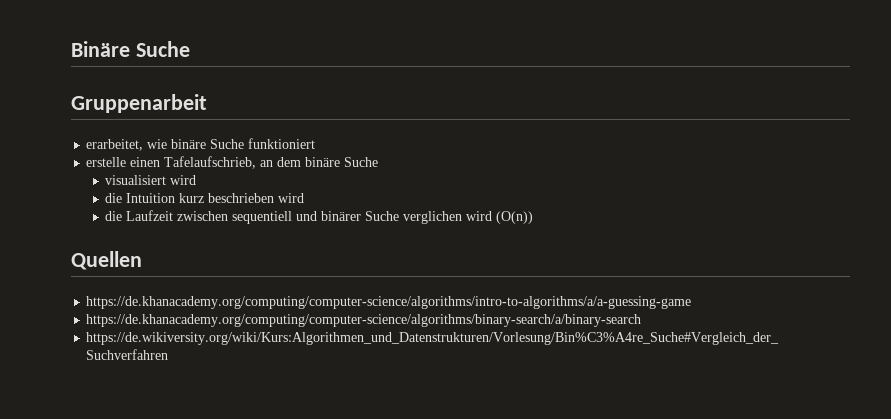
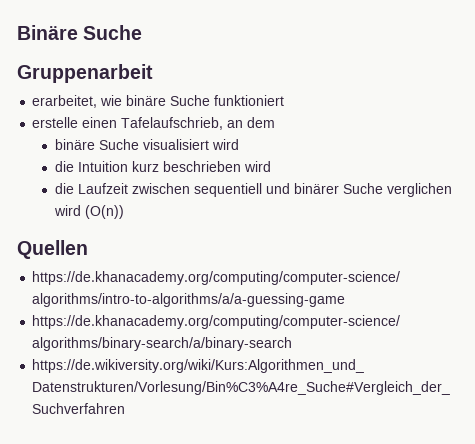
- erstelle einen Tafelaufschrieb, an dem binäre Suche
- visualisiert wird
+ erstelle einen Tafelaufschrieb, an dem
+ binäre Suche visualisiert wird

